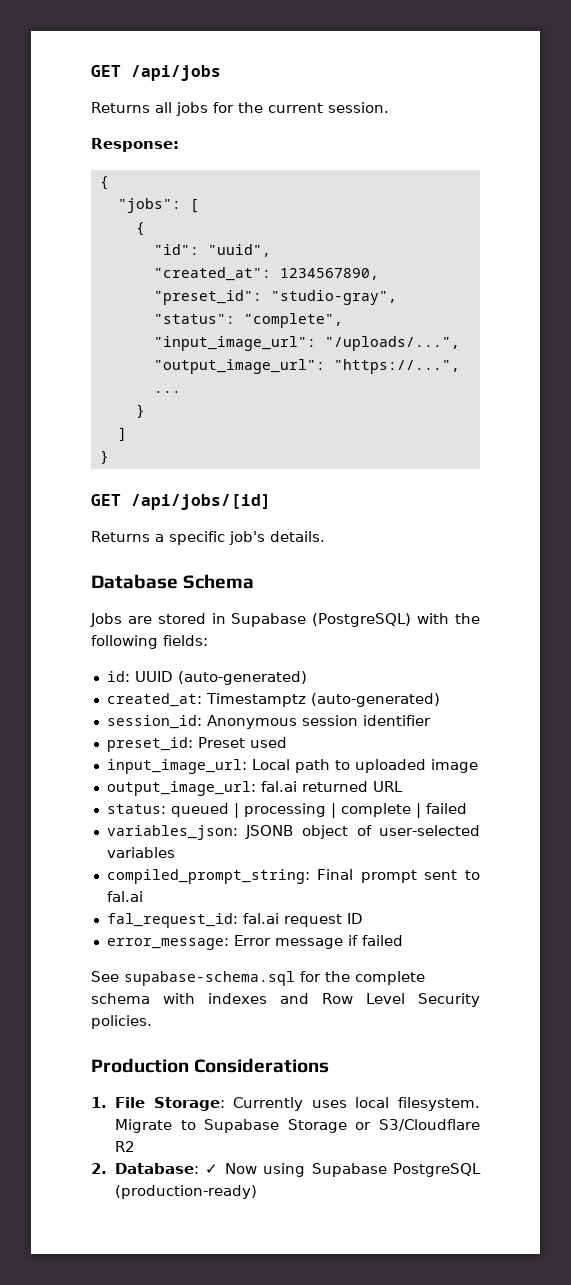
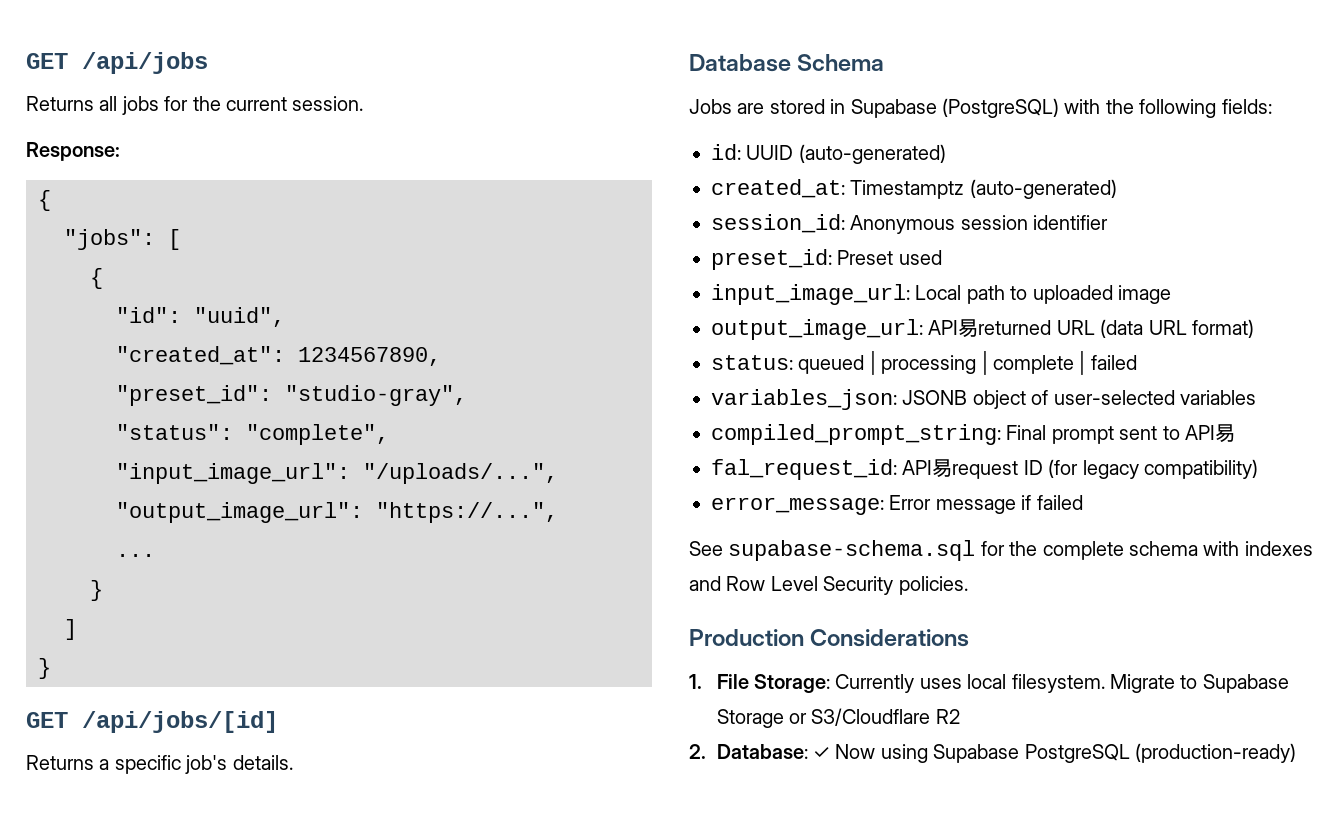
- output_image_url: fal.ai returned URL
+ output_image_url: API易returned URL (data URL format)
- compiled_prompt_string: Final prompt sent to fal.ai
+ compiled_prompt_string: Final prompt sent to API易
- fal_request_id: fal.ai request ID
+ fal_request_id: API易request ID (for legacy compatibility)

